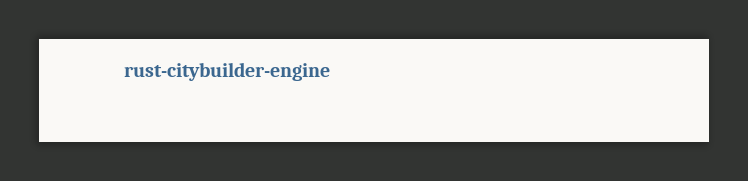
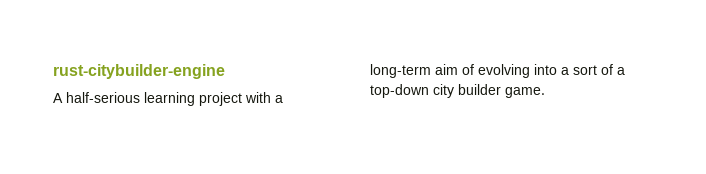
+ A half-serious learning project with a long-term aim of evolving into a sort of a top-down city builder game.

